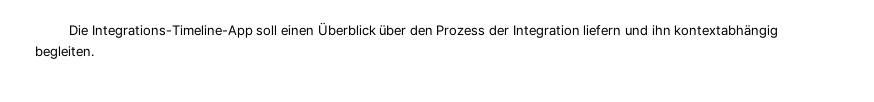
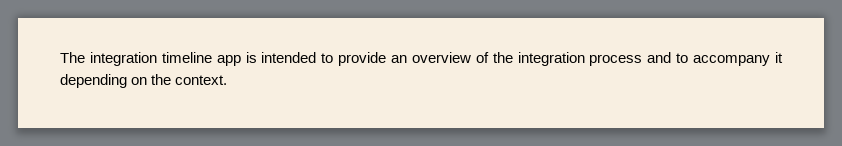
- Die Integrations-Timeline-App soll einen Überblick über den Prozess der Integration liefern und ihn kontextabhängig begleiten.
+ The integration timeline app is intended to provide an overview of the integration process and to accompany it depending on the context.

